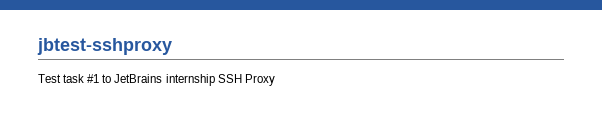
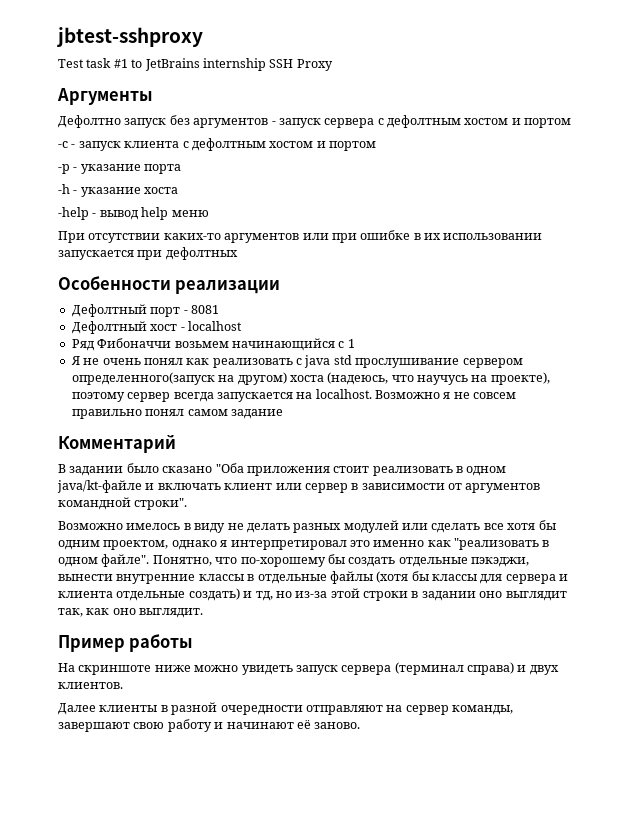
+ Аргументы
+ Дефолтно запуск без аргументов - запуск сервера с дефолтным хостом и портом
+ -с - запуск клиента с дефолтным хостом и портом
+ -p - указание порта
+ -h - указание хоста
+ -help - вывод help меню
+ При отсутствии каких-то аргументов или при ошибке в их использовании запускается при дефолтных
+ Особенности реализации
+ Дефолтный порт - 8081
+ Дефолтный хост - localhost
+ Ряд Фибоначчи возьмем начинающийся с 1
+ Я не очень понял как реализовать с java std прослушивание сервером определенного(запуск на другом) хоста (надеюсь, что научусь на проекте), поэтому сервер всегда запускается на localhost. Возможно я не совсем правильно понял самом задание
+ Комментарий
+ В задании было сказано "Оба приложения стоит реализовать в одном java/kt-файле и включать клиент или сервер в зависимости от аргументов командной строки".
+ Возможно имелось в виду не делать разных модулей или сделать все хотя бы одним проектом, однако я интерпретировал это именно как "реализовать в одном файле". Понятно, что по-хорошему бы создать отдельные пэкэджи, вынести внутренние классы в отдельные файлы (хотя бы классы для сервера и клиента отдельные создать) и тд, но из-за этой строки в задании оно выглядит так, как оно выглядит.
+ Пример работы
+ На скриншоте ниже можно увидеть запуск сервера (терминал справа) и двух клиентов.
+ Далее клиенты в разной очередности отправляют на сервер команды, завершают свою работу и начинают её заново.

